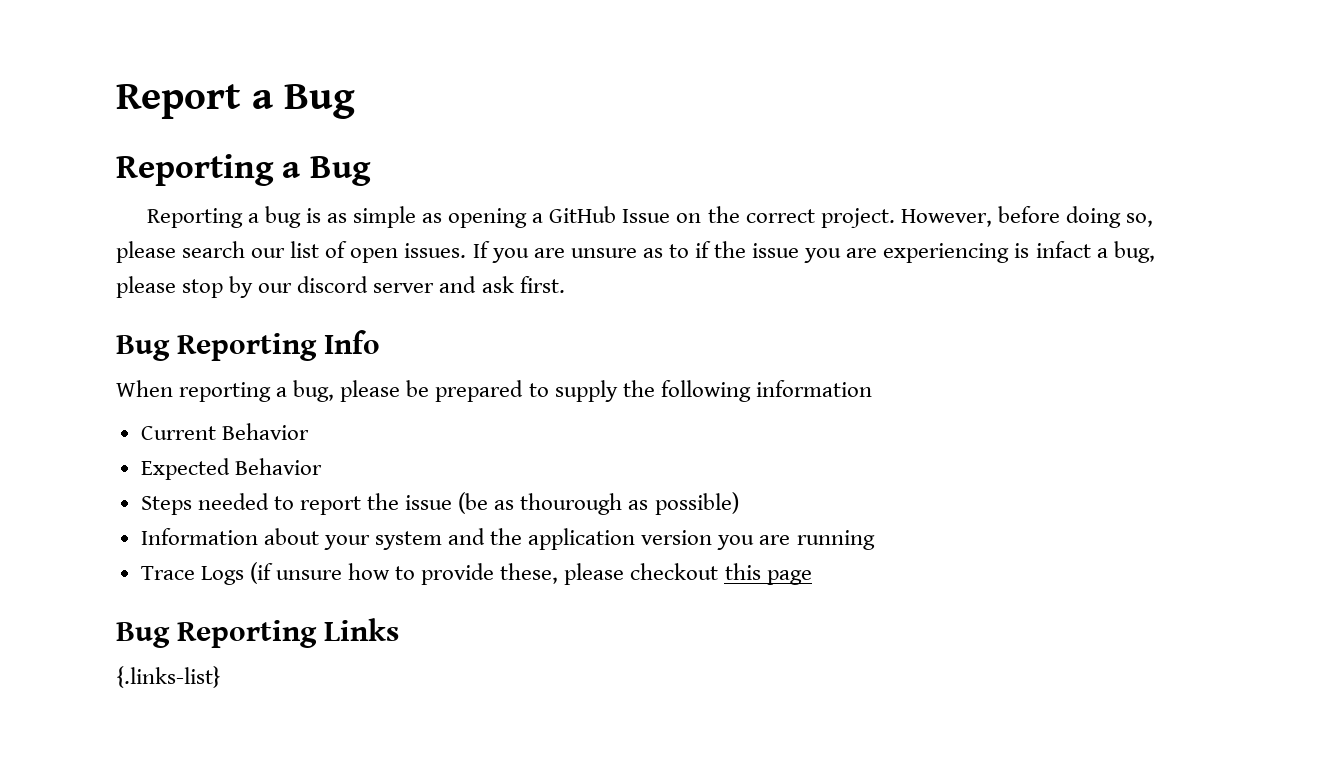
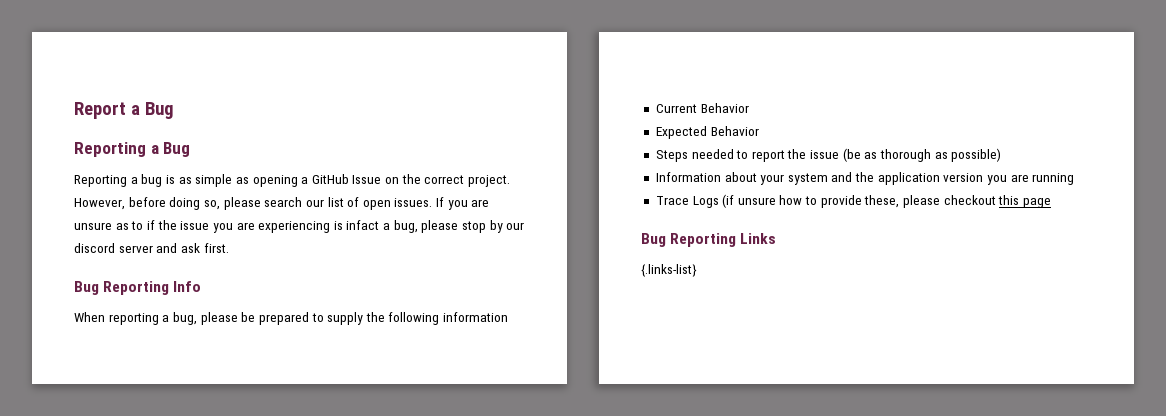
- Steps needed to report the issue (be as thourough as possible)
+ Steps needed to report the issue (be as thorough as possible)

